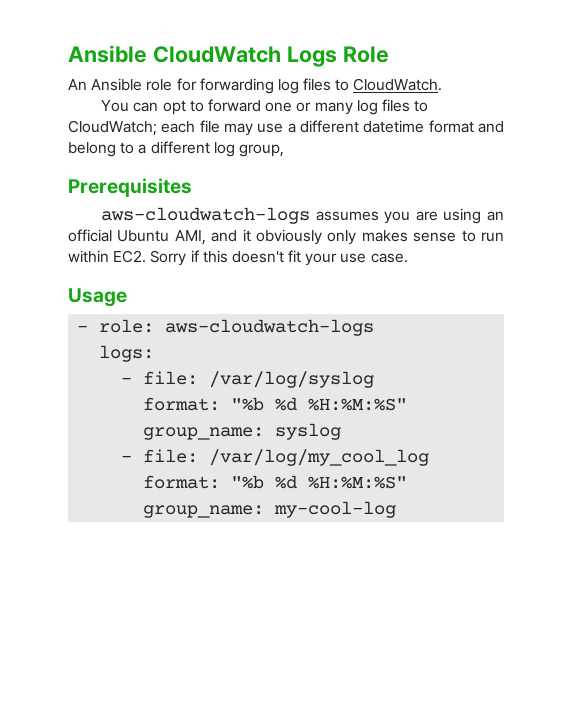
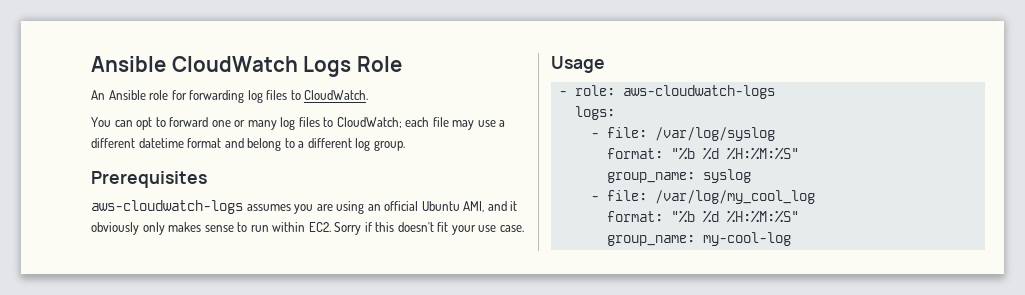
- You can opt to forward one or many log files to CloudWatch; each file may use a different datetime format and belong to a different log group,
+ You can opt to forward one or many log files to CloudWatch; each file may use a different datetime format and belong to a different log group.

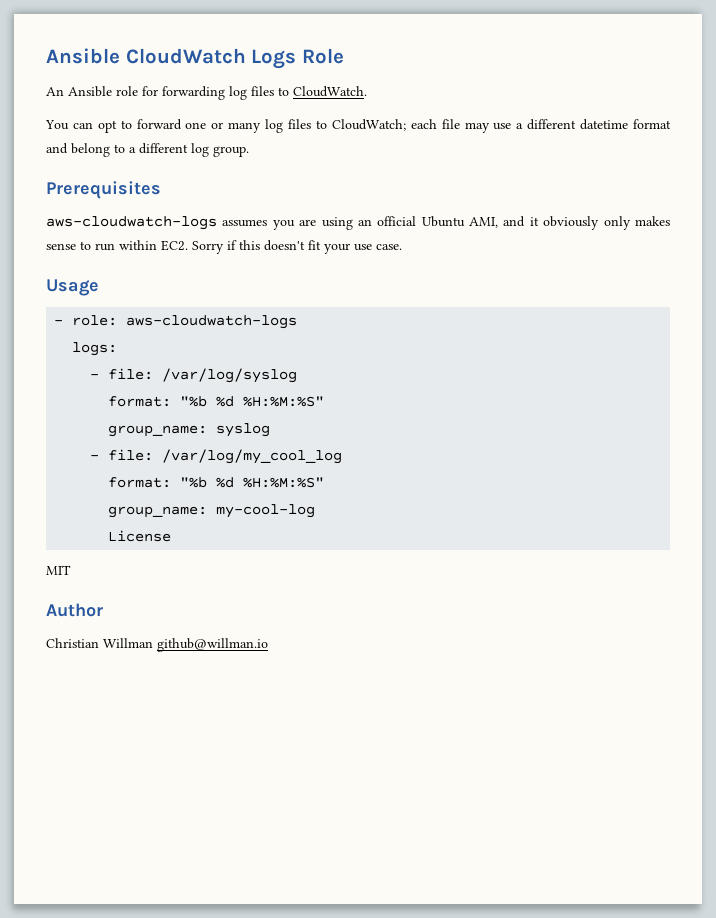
+ License
+ MIT
+ Author
+ Christian Willman github@willman.io

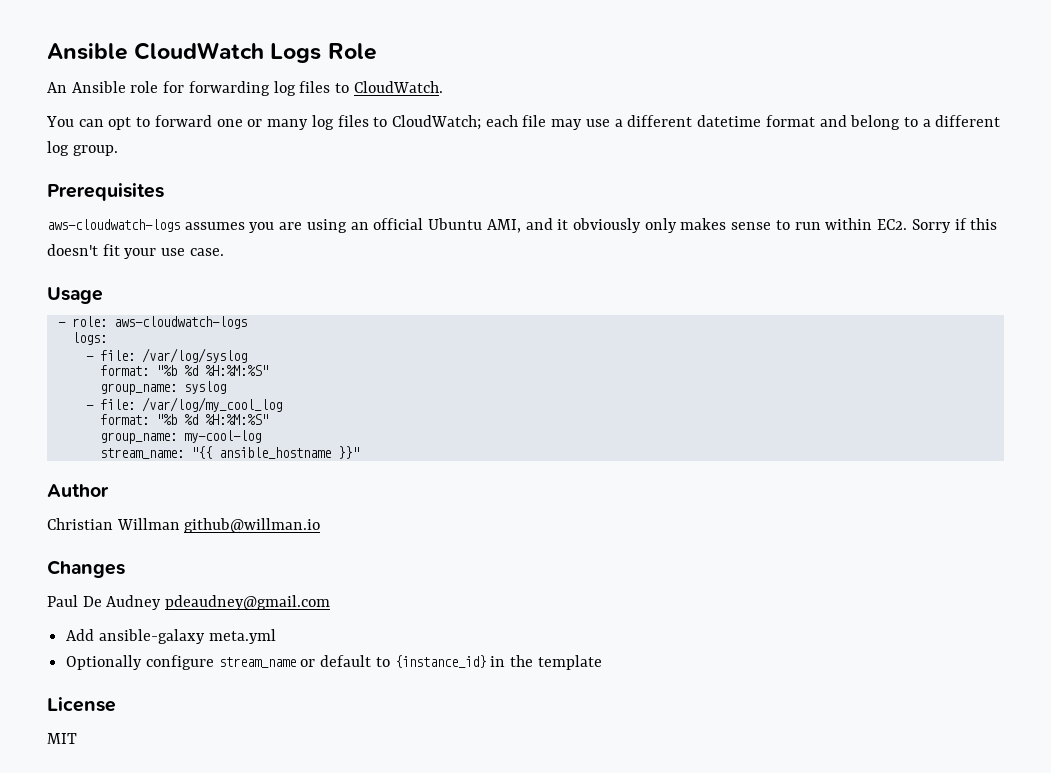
- License
- MIT
+ stream_name: "{{ ansible_hostname }}"
+ Changes
+ Paul De Audney pdeaudney@gmail.com
+ Add ansible-galaxy meta.yml
+ Optionally configure stream_name or default to {instance_id} in the template
+ License
+ MIT

